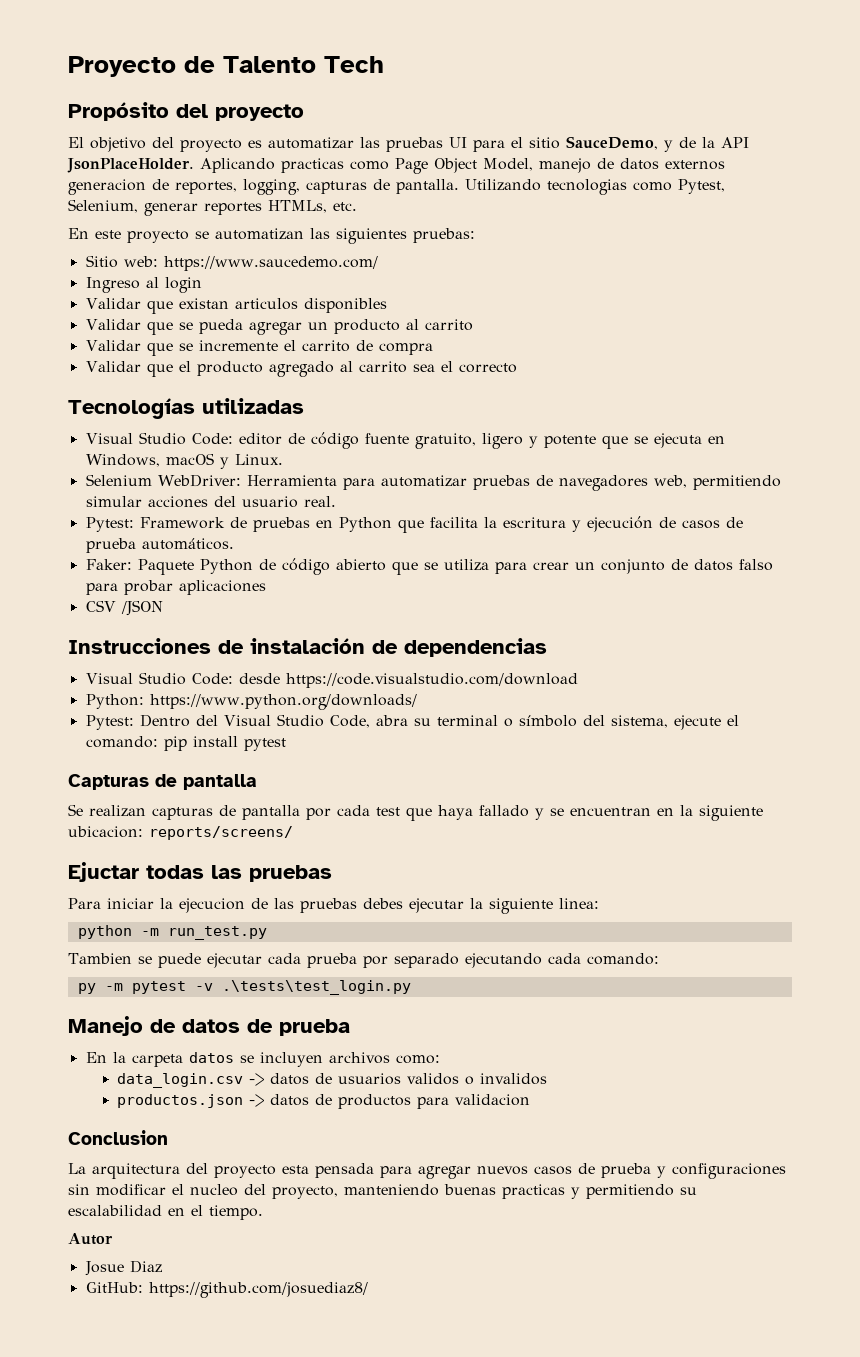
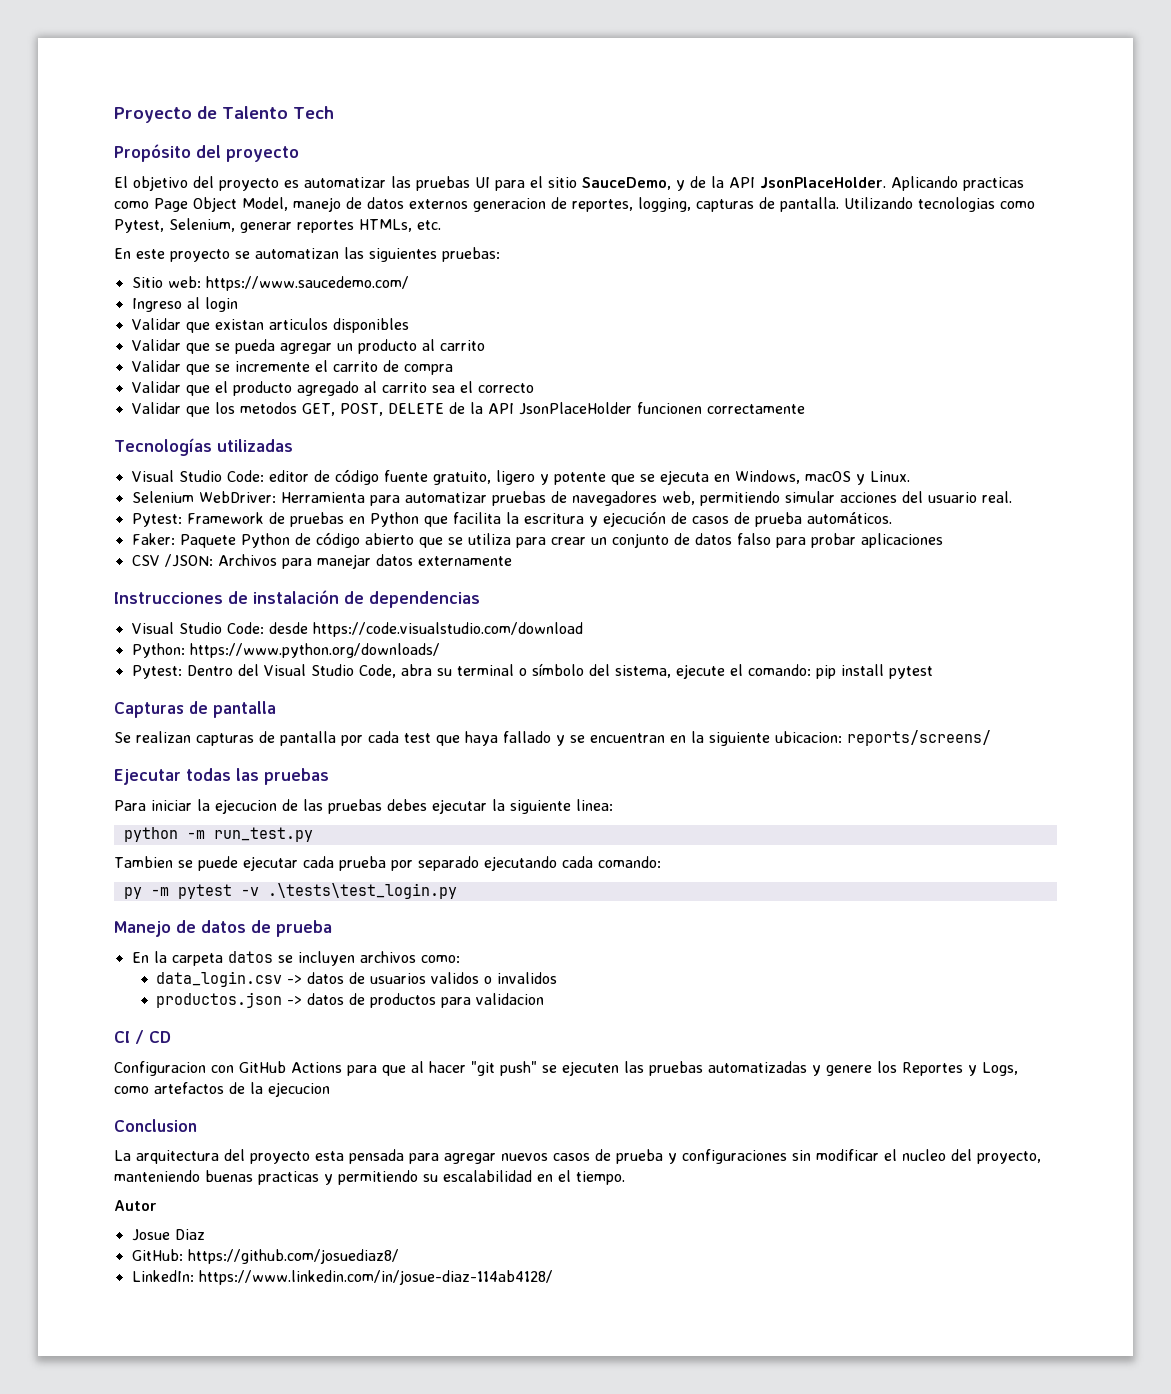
+ Validar que los metodos GET, POST, DELETE de la API JsonPlaceHolder funcionen correctamente
- CSV /JSON
+ CSV /JSON: Archivos para manejar datos externamente
- Ejuctar todas las pruebas
+ Ejecutar todas las pruebas
+ CI / CD
+ Configuracion con GitHub Actions para que al hacer "git push" se ejecuten las pruebas automatizadas y genere los Reportes y Logs, como artefactos de la ejecucion
+ LinkedIn: https://www.linkedin.com/in/josue-diaz-114ab4128/

